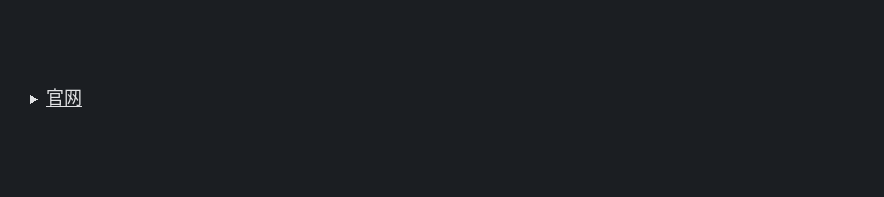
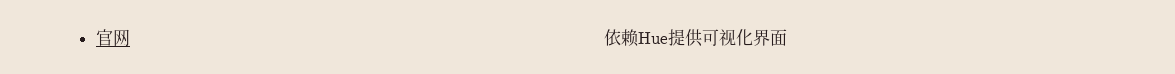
+ 依赖Hue提供可视化界面

